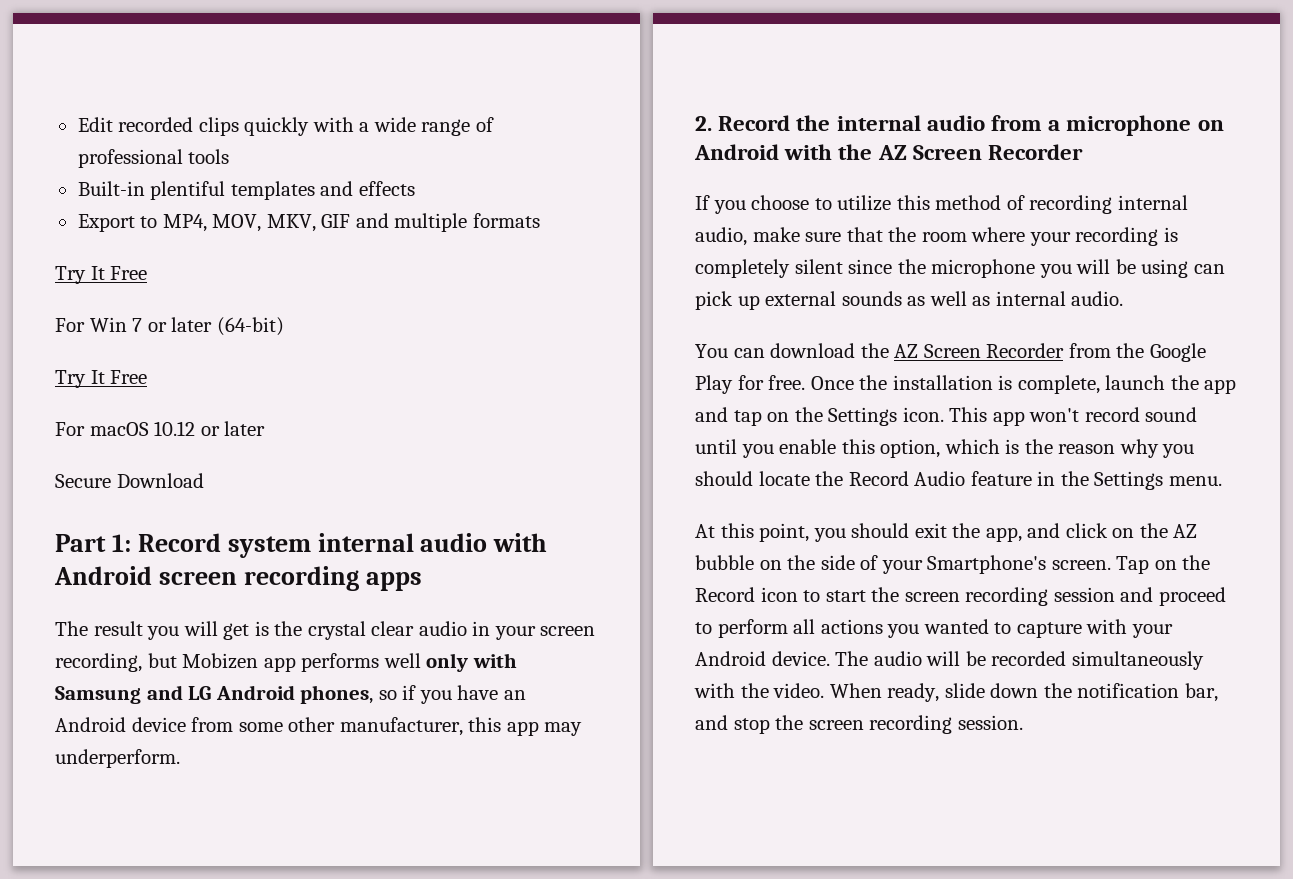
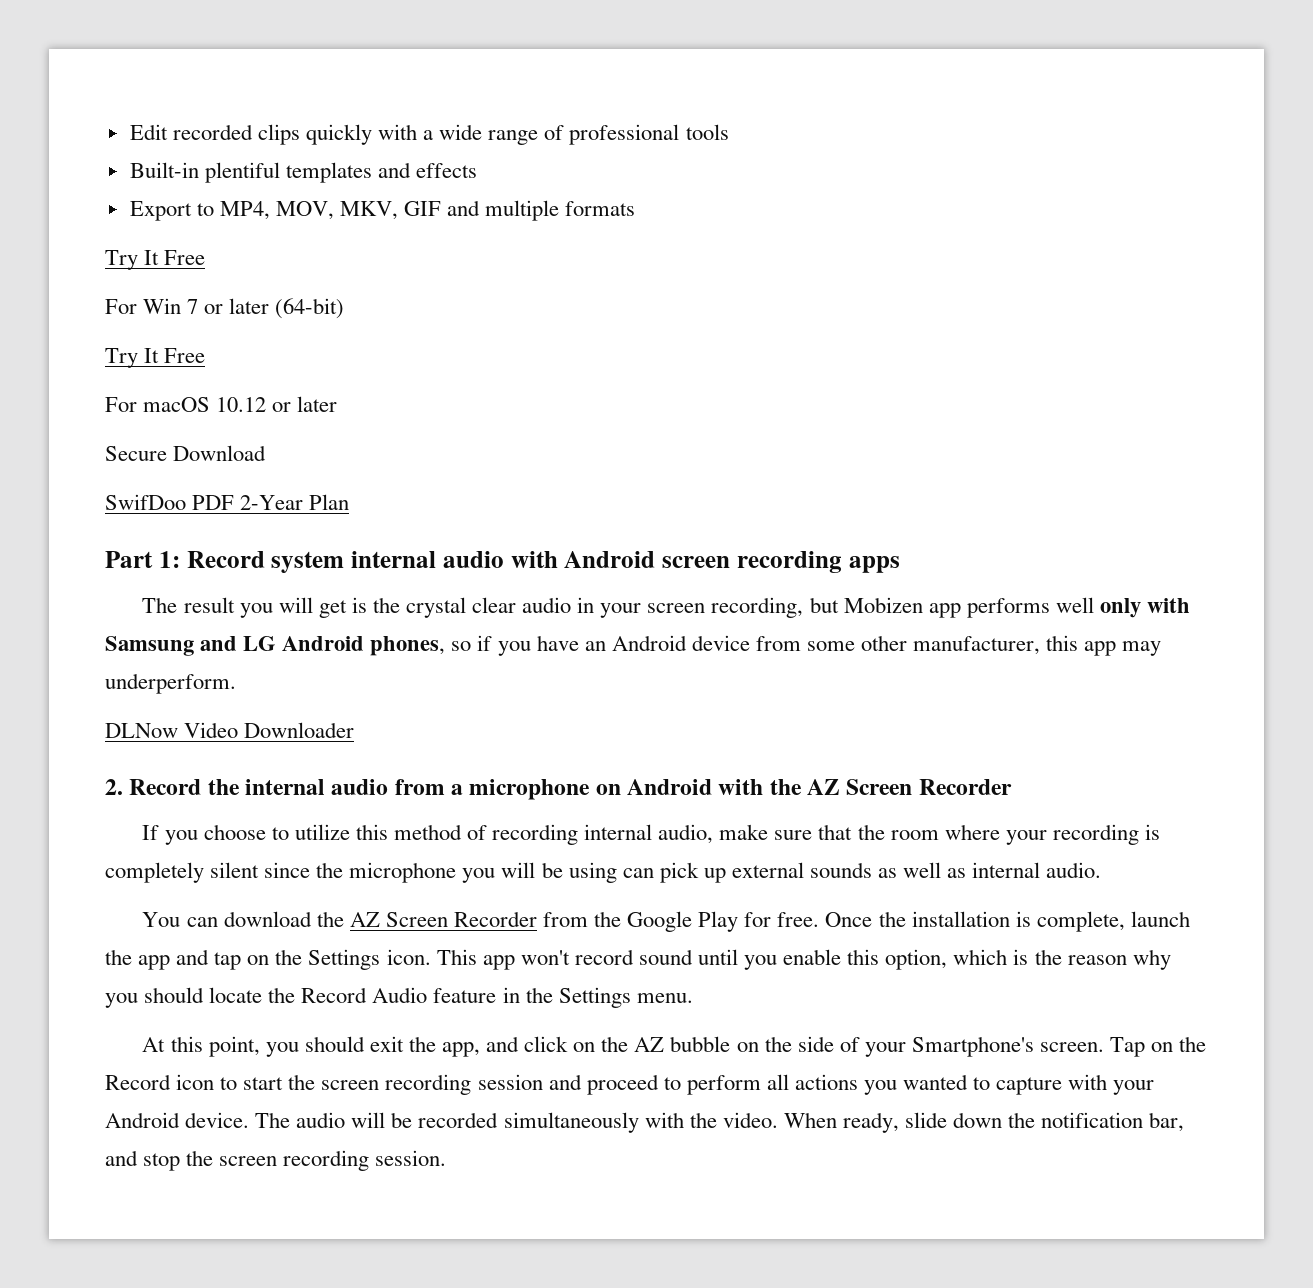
+ SwifDoo PDF 2-Year Plan
+ DLNow Video Downloader

